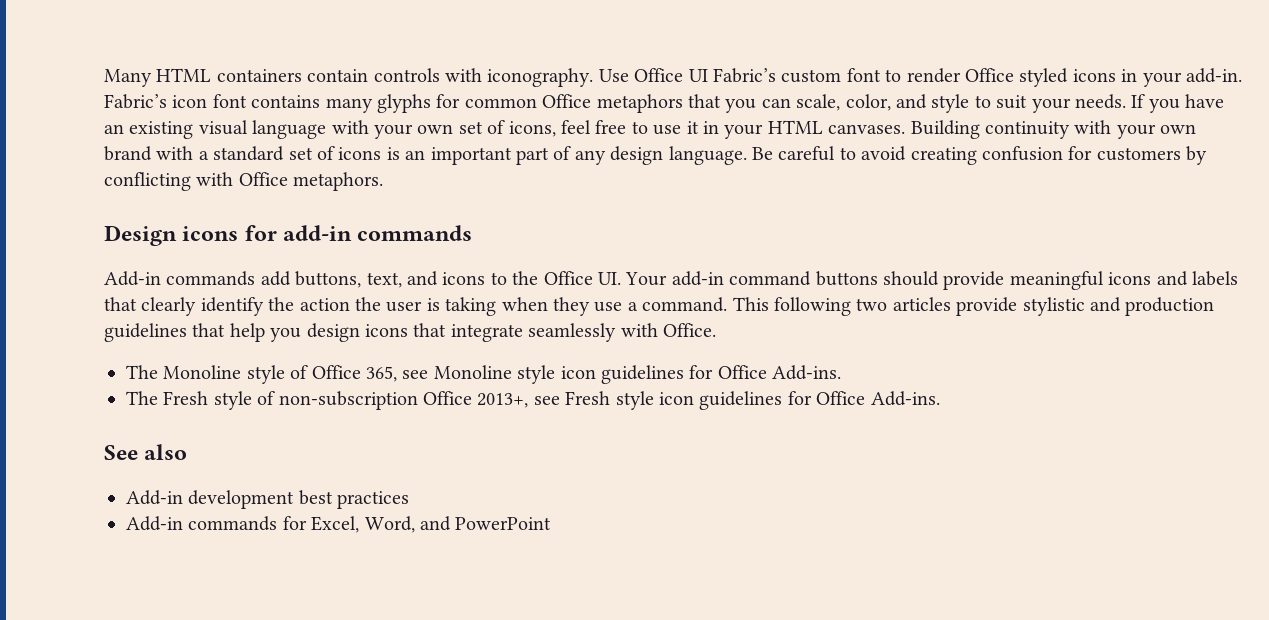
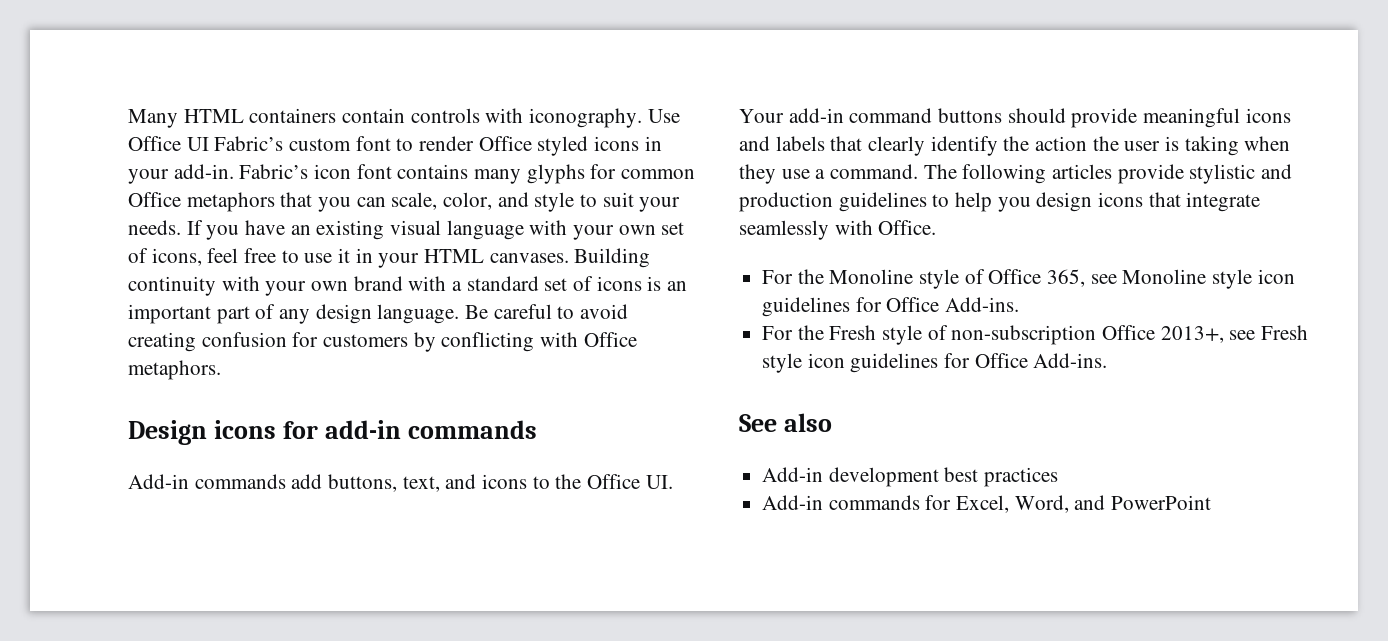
- This following two articles provide stylistic and production guidelines that help you design icons that integrate seamlessly with Office.
+ The following articles provide stylistic and production guidelines to help you design icons that integrate seamlessly with Office.
- The Monoline style of Office 365, see Monoline style icon guidelines for Office Add-ins.
+ For the Monoline style of Office 365, see Monoline style icon guidelines for Office Add-ins.
- The Fresh style of non-subscription Office 2013+, see Fresh style icon guidelines for Office Add-ins.
+ For the Fresh style of non-subscription Office 2013+, see Fresh style icon guidelines for Office Add-ins.

